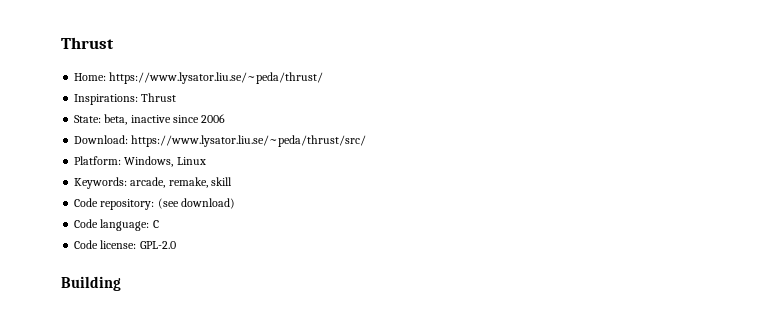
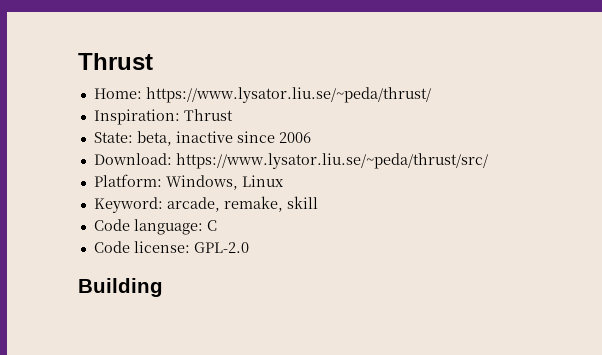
- Inspirations: Thrust
+ Inspiration: Thrust
- Keywords: arcade, remake, skill
+ Keyword: arcade, remake, skill
- Code repository: (see download)

